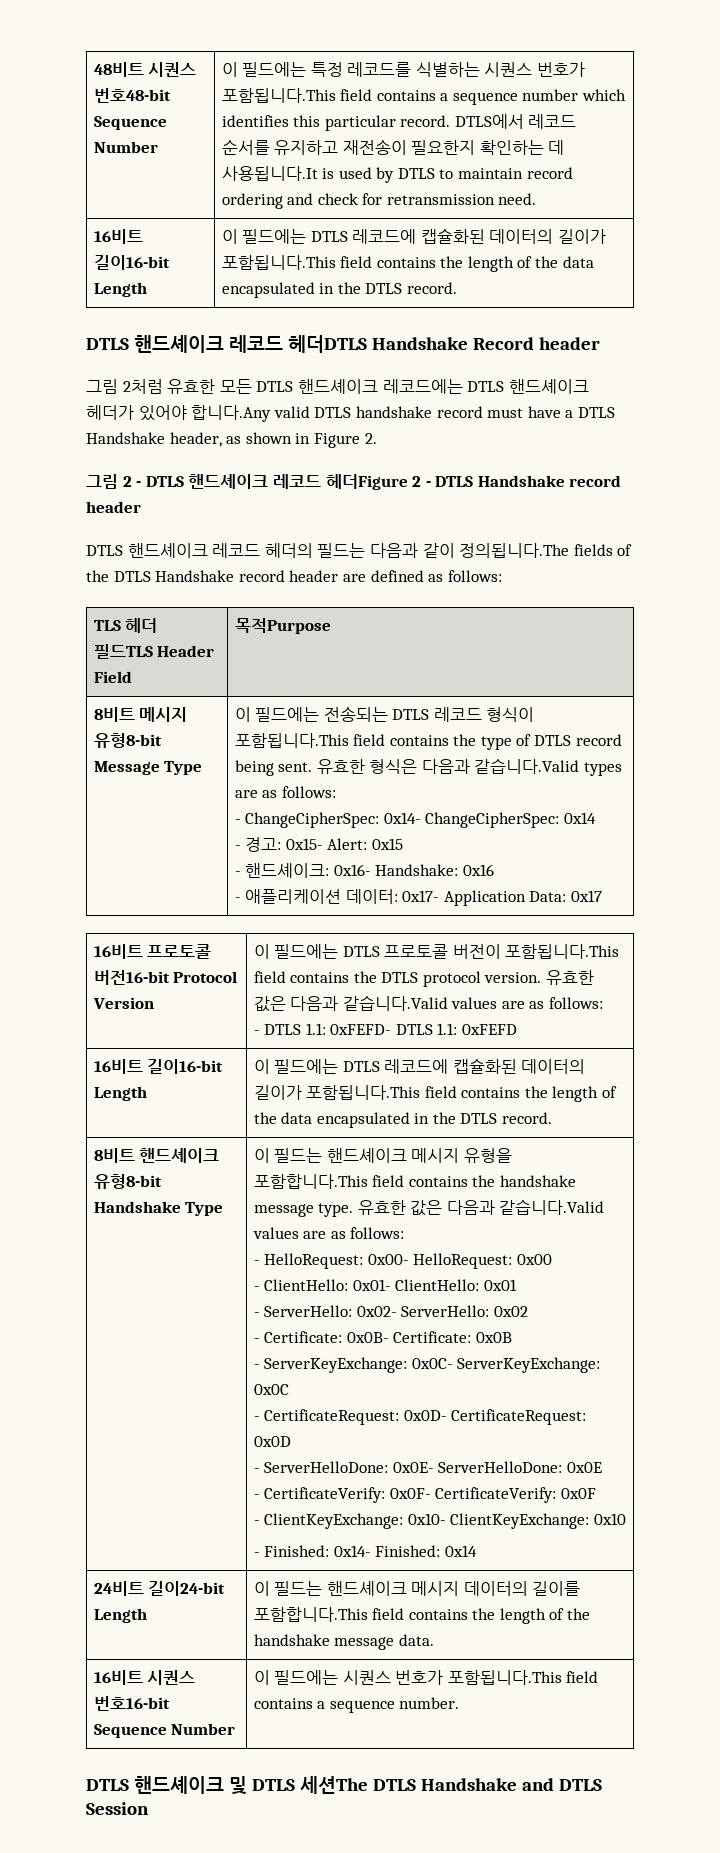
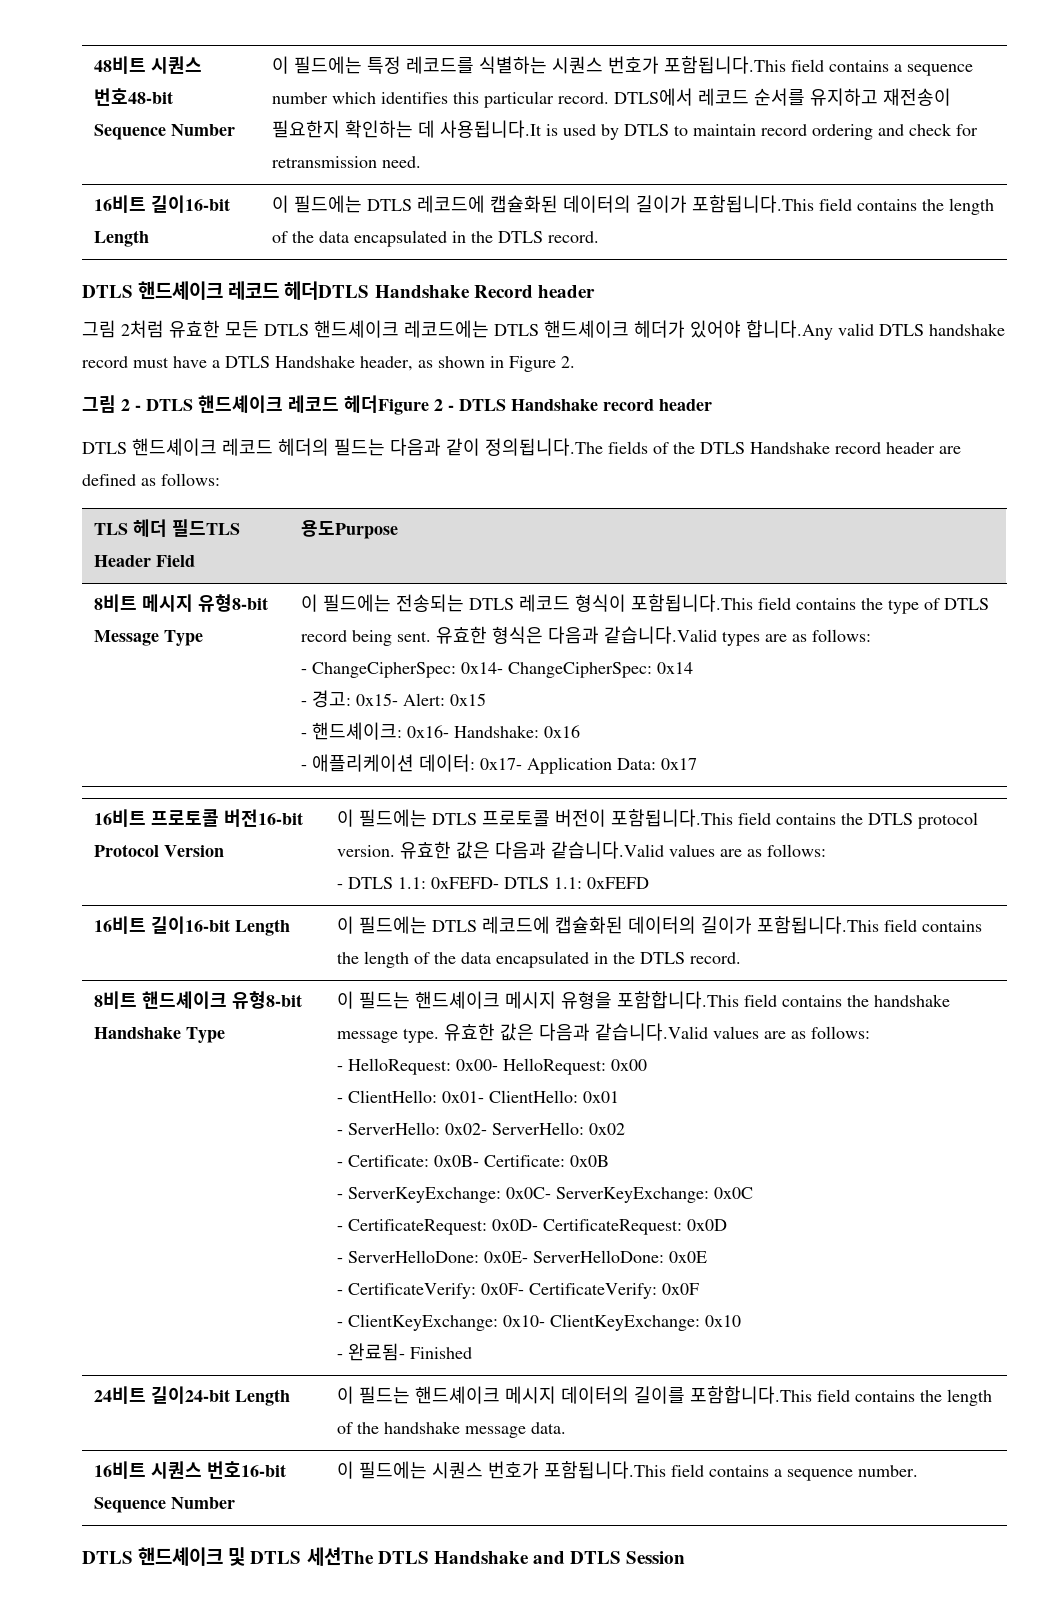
- TLS 헤더 필드TLS Header Field | 목적Purpose
+ TLS 헤더 필드TLS Header Field | 용도Purpose
- - Finished: 0x14- Finished: 0x14
+ - 완료됨- Finished

